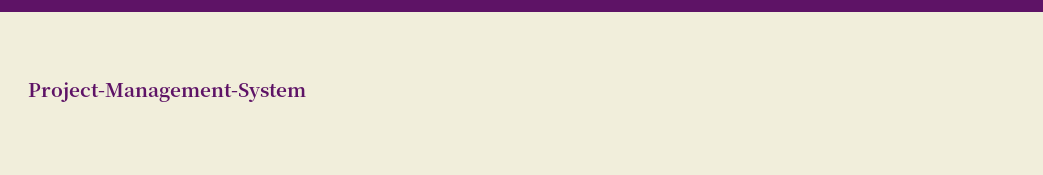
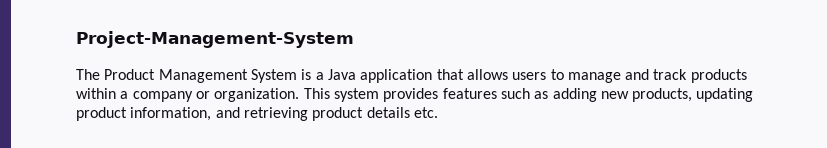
+ The Product Management System is a Java application that allows users to manage and track products within a company or organization. This system provides features such as adding new products, updating product information, and retrieving product details etc.

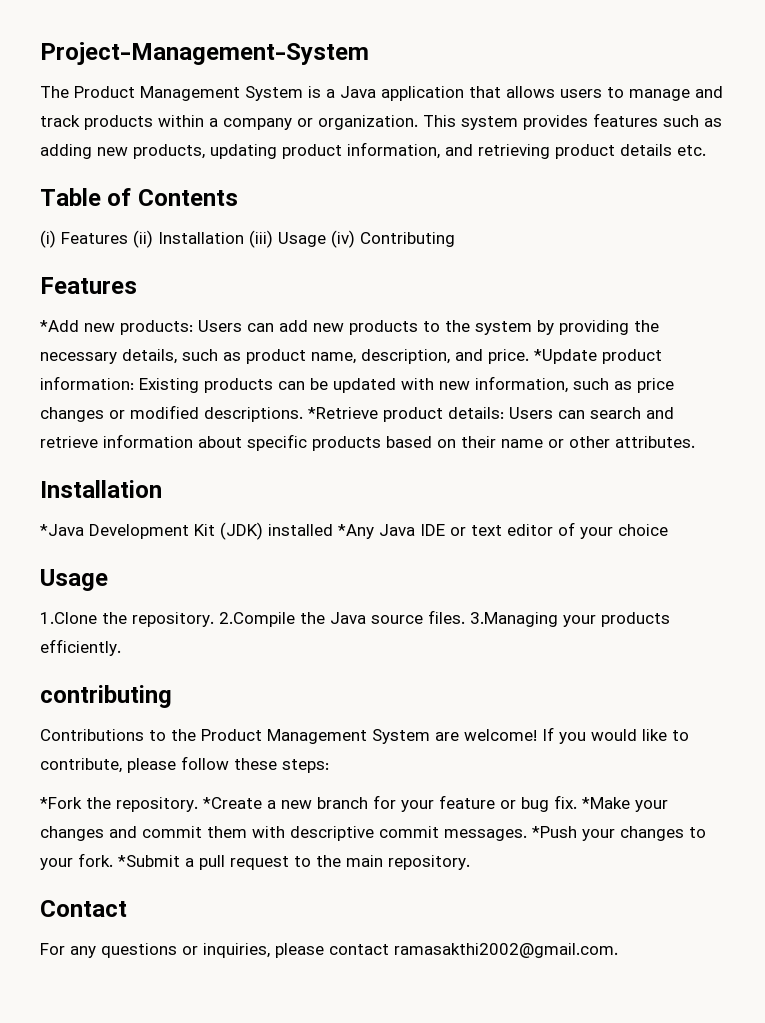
+ Table of Contents
+ (i) Features (ii) Installation (iii) Usage (iv) Contributing
+ Features
+ *Add new products: Users can add new products to the system by providing the necessary details, such as product name, description, and price. *Update product information: Existing products can be updated with new information, such as price changes or modified descriptions. *Retrieve product details: Users can search and retrieve information about specific products based on their name or other attributes.
+ Installation
+ *Java Development Kit (JDK) installed *Any Java IDE or text editor of your choice
+ Usage
+ 1.Clone the repository. 2.Compile the Java source files. 3.Managing your products efficiently.
+ contributing
+ Contributions to the Product Management System are welcome! If you would like to contribute, please follow these steps:
+ *Fork the repository. *Create a new branch for your feature or bug fix. *Make your changes and commit them with descriptive commit messages. *Push your changes to your fork. *Submit a pull request to the main repository.
+ Contact
+ For any questions or inquiries, please contact ramasakthi2002@gmail.com.

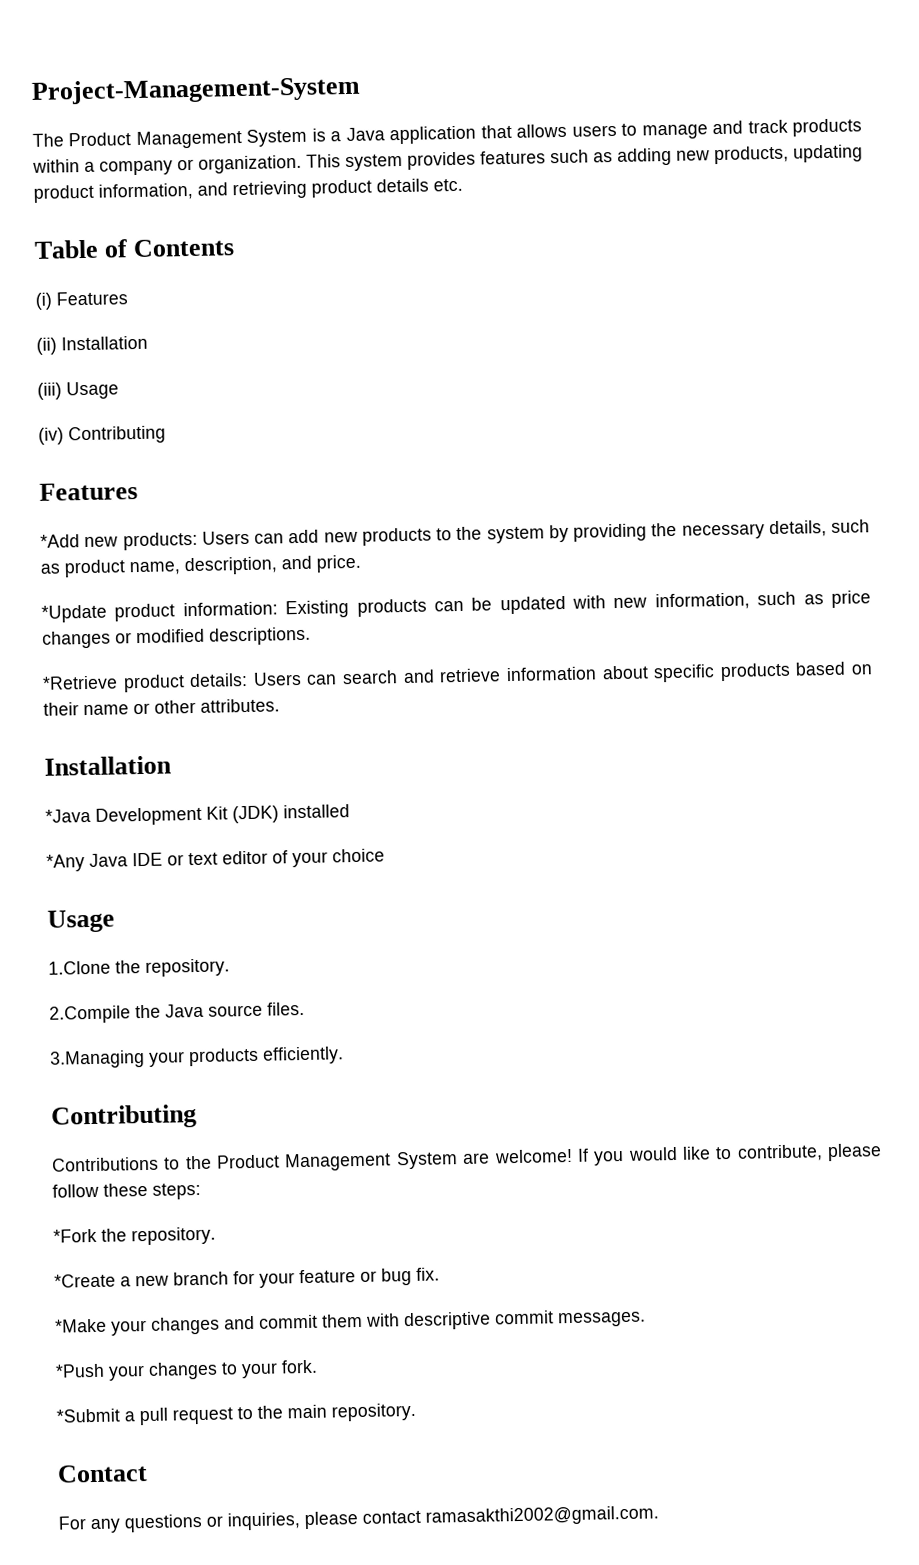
- (i) Features (ii) Installation (iii) Usage (iv) Contributing
+ (i) Features
+ (ii) Installation
+ (iii) Usage
+ (iv) Contributing
- *Add new products: Users can add new products to the system by providing the necessary details, such as product name, description, and price. *Update product information: Existing products can be updated with new information, such as price changes or modified descriptions. *Retrieve product details: Users can search and retrieve information about specific products based on their name or other attributes.
+ *Add new products: Users can add new products to the system by providing the necessary details, such as product name, description, and price.
+ *Update product information: Existing products can be updated with new information, such as price changes or modified descriptions.
+ *Retrieve product details: Users can search and retrieve information about specific products based on their name or other attributes.
- *Java Development Kit (JDK) installed *Any Java IDE or text editor of your choice
+ *Java Development Kit (JDK) installed
+ *Any Java IDE or text editor of your choice
- 1.Clone the repository. 2.Compile the Java source files. 3.Managing your products efficiently.
- contributing
+ 1.Clone the repository.
+ 2.Compile the Java source files.
+ 3.Managing your products efficiently.
+ Contributing
- *Fork the repository. *Create a new branch for your feature or bug fix. *Make your changes and commit them with descriptive commit messages. *Push your changes to your fork. *Submit a pull request to the main repository.
+ *Fork the repository.
+ *Create a new branch for your feature or bug fix.
+ *Make your changes and commit them with descriptive commit messages.
+ *Push your changes to your fork.
+ *Submit a pull request to the main repository.

